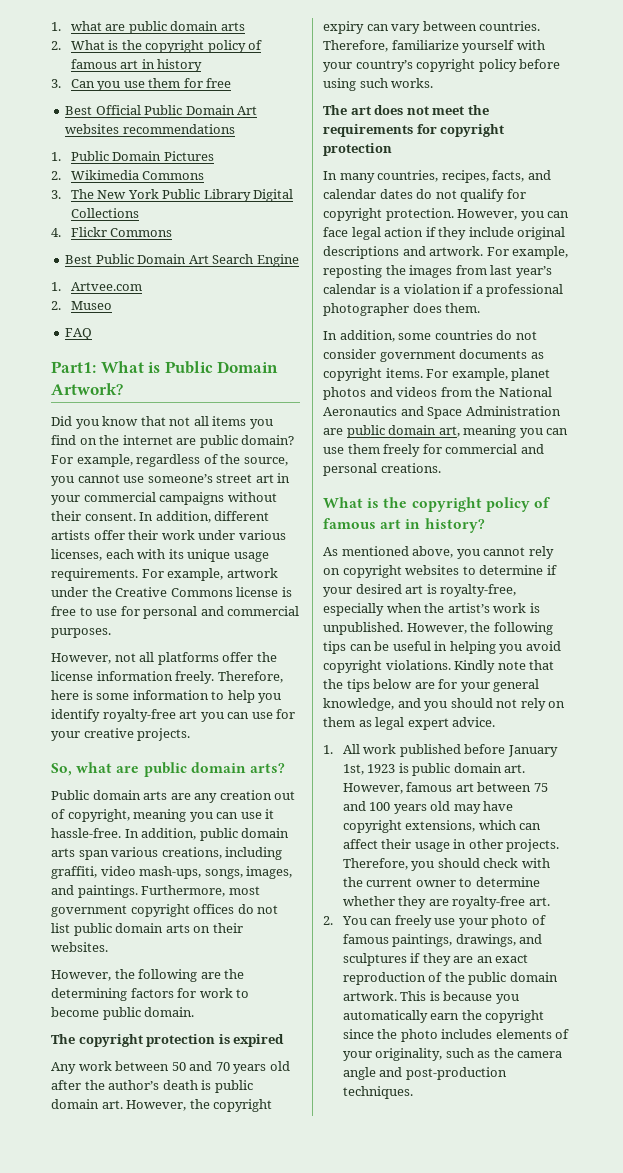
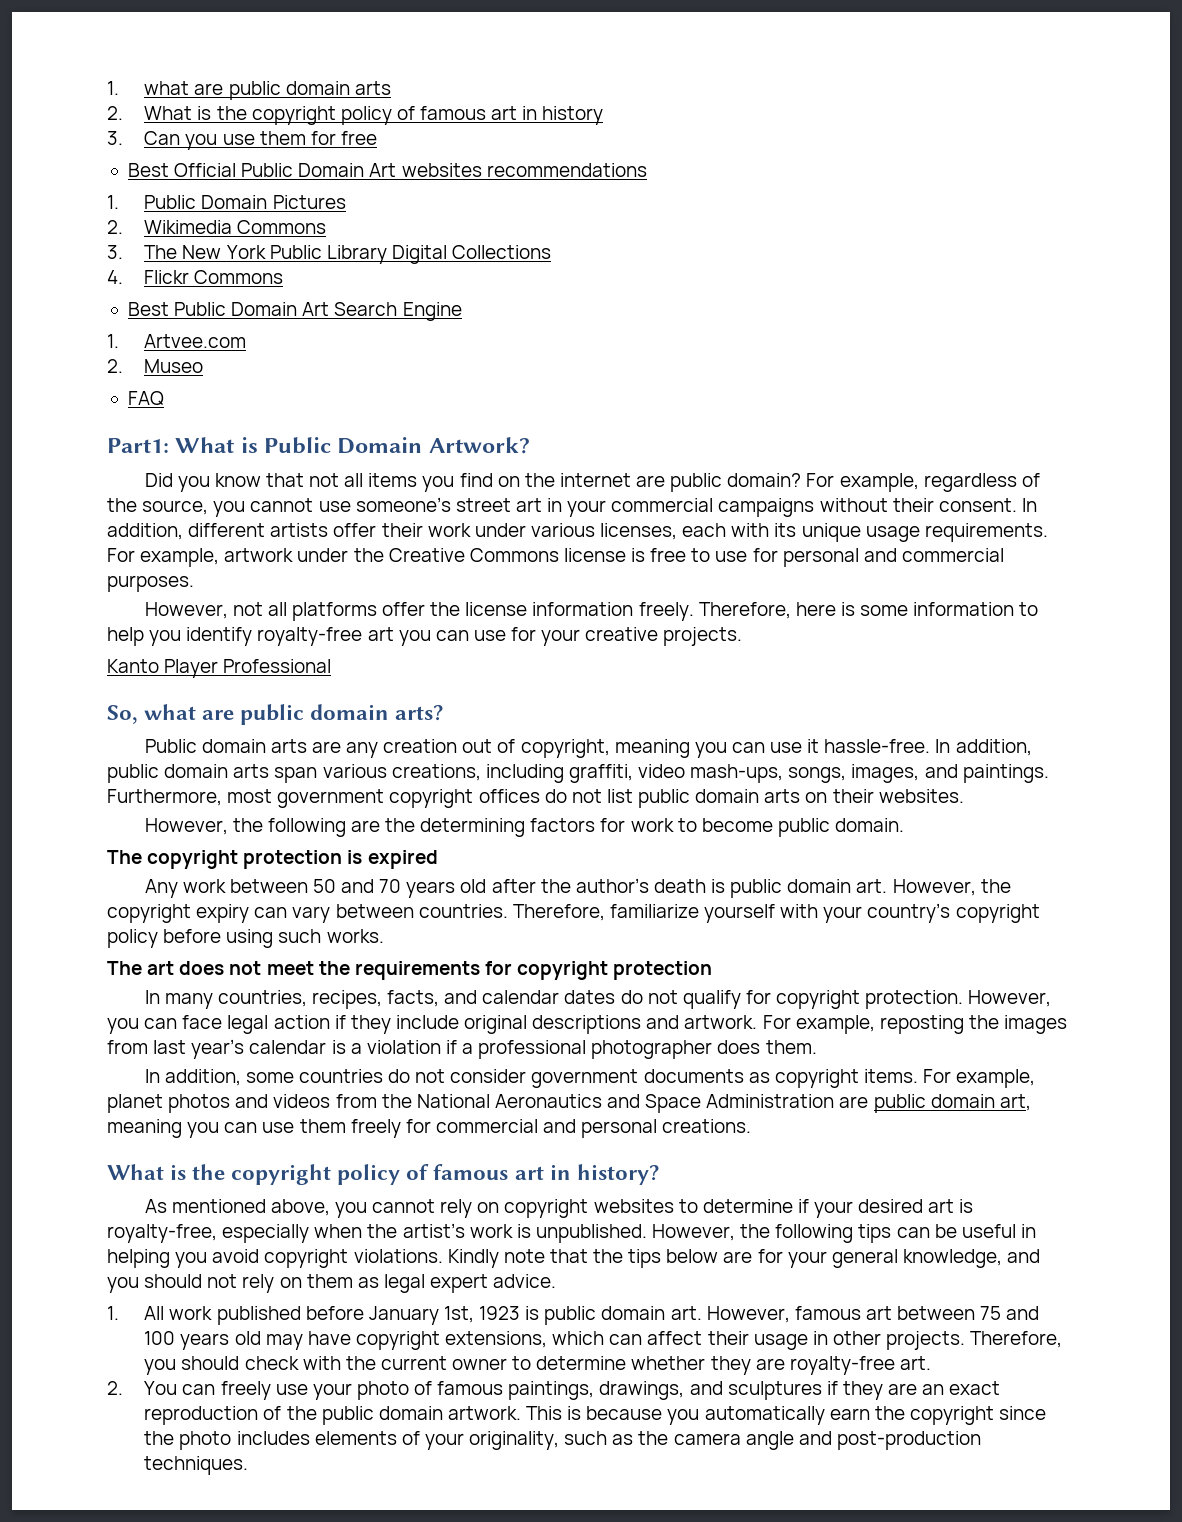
+ Kanto Player Professional

